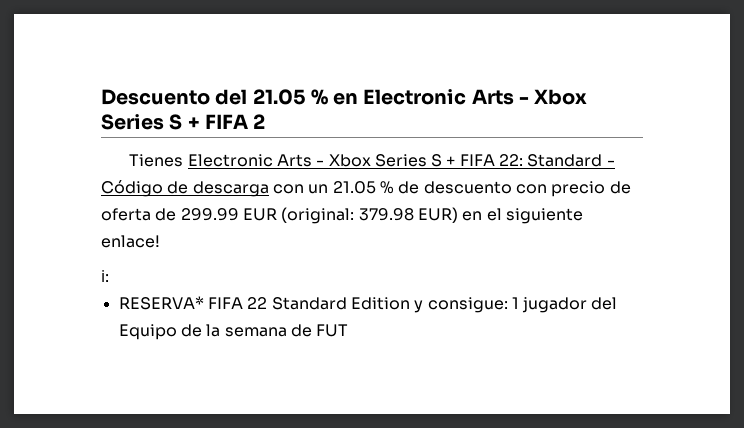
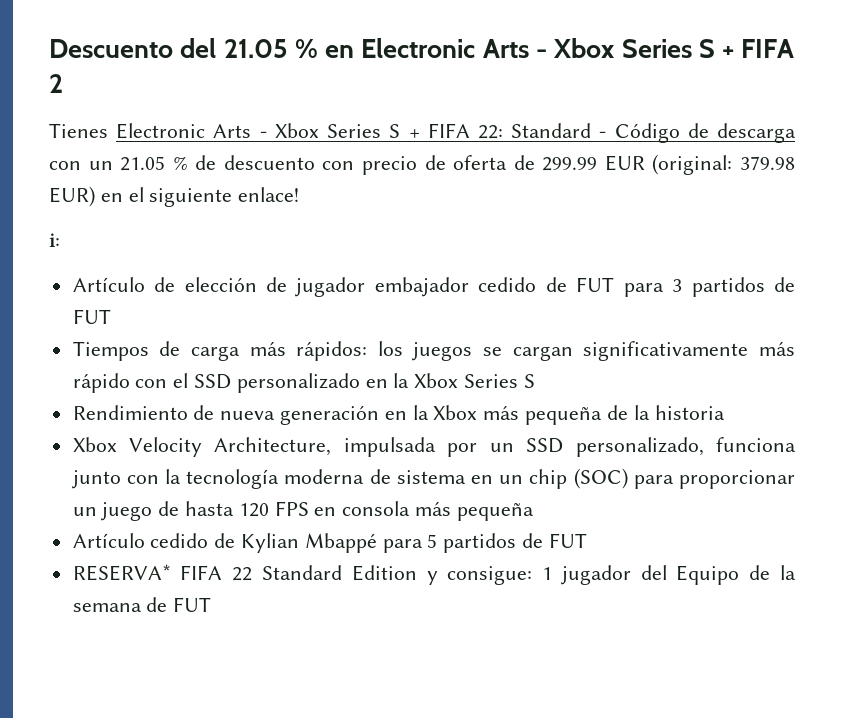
+ Artículo de elección de jugador embajador cedido de FUT para 3 partidos de FUT
+ Tiempos de carga más rápidos: los juegos se cargan significativamente más rápido con el SSD personalizado en la Xbox Series S
+ Rendimiento de nueva generación en la Xbox más pequeña de la historia
+ Xbox Velocity Architecture, impulsada por un SSD personalizado, funciona junto con la tecnología moderna de sistema en un chip (SOC) para proporcionar un juego de hasta 120 FPS en consola más pequeña
+ Artículo cedido de Kylian Mbappé para 5 partidos de FUT

